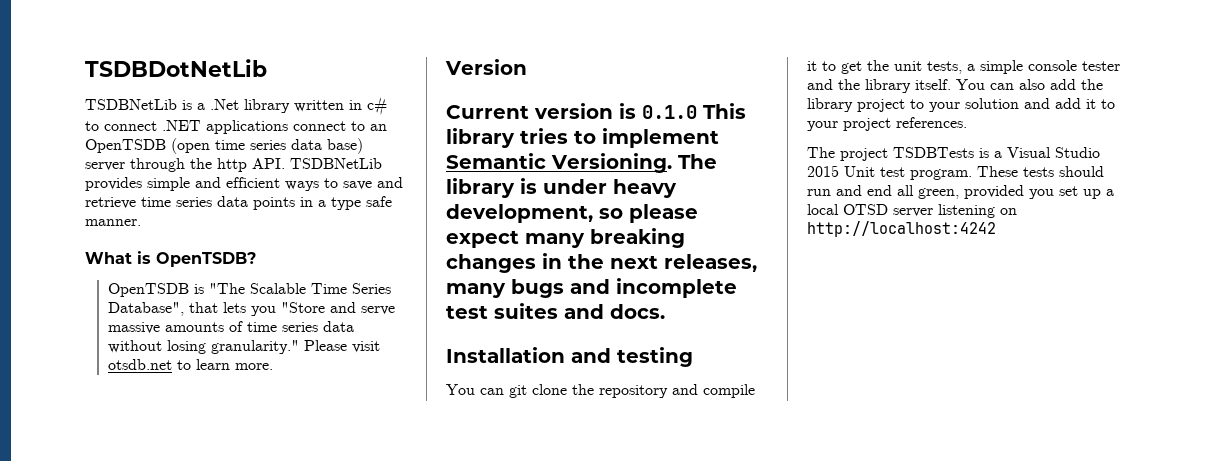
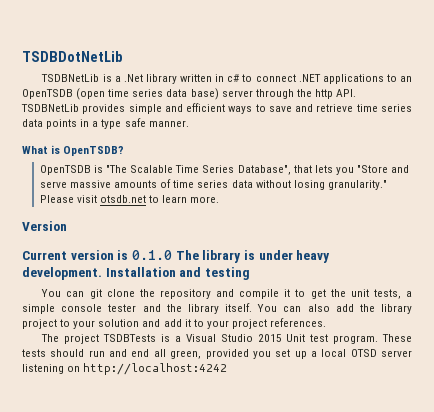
- TSDBNetLib is a .Net library written in c# to connect .NET applications connect to an OpenTSDB (open time series data base) server through the http API. TSDBNetLib provides simple and efficient ways to save and retrieve time series data points in a type safe manner.
+ TSDBNetLib is a .Net library written in c# to connect .NET applications to an OpenTSDB (open time series data base) server through the http API. TSDBNetLib provides simple and efficient ways to save and retrieve time series data points in a type safe manner.
- Current version is 0.1.0 This library tries to implement Semantic Versioning. The library is under heavy development, so please expect many breaking changes in the next releases, many bugs and incomplete test suites and docs.
- Installation and testing
+ Current version is 0.1.0 The library is under heavy development. Installation and testing

